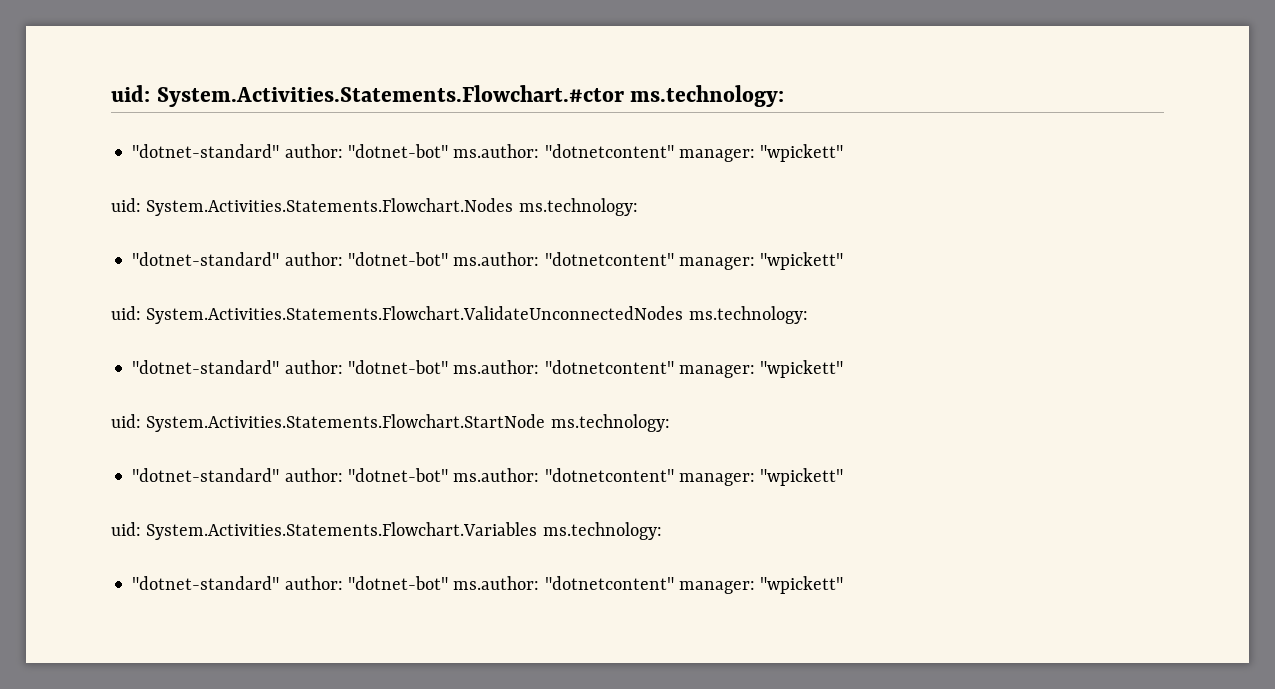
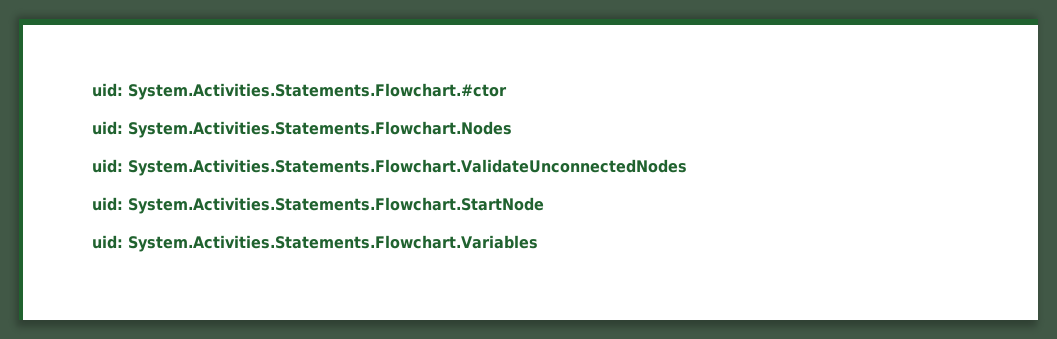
- uid: System.Activities.Statements.Flowchart.#ctor ms.technology:
- "dotnet-standard" author: "dotnet-bot" ms.author: "dotnetcontent" manager: "wpickett"
- uid: System.Activities.Statements.Flowchart.Nodes ms.technology:
- "dotnet-standard" author: "dotnet-bot" ms.author: "dotnetcontent" manager: "wpickett"
- uid: System.Activities.Statements.Flowchart.ValidateUnconnectedNodes ms.technology:
- "dotnet-standard" author: "dotnet-bot" ms.author: "dotnetcontent" manager: "wpickett"
- uid: System.Activities.Statements.Flowchart.StartNode ms.technology:
- "dotnet-standard" author: "dotnet-bot" ms.author: "dotnetcontent" manager: "wpickett"
- uid: System.Activities.Statements.Flowchart.Variables ms.technology:
- "dotnet-standard" author: "dotnet-bot" ms.author: "dotnetcontent" manager: "wpickett"
+ uid: System.Activities.Statements.Flowchart.#ctor
+ uid: System.Activities.Statements.Flowchart.Nodes
+ uid: System.Activities.Statements.Flowchart.ValidateUnconnectedNodes
+ uid: System.Activities.Statements.Flowchart.StartNode
+ uid: System.Activities.Statements.Flowchart.Variables

